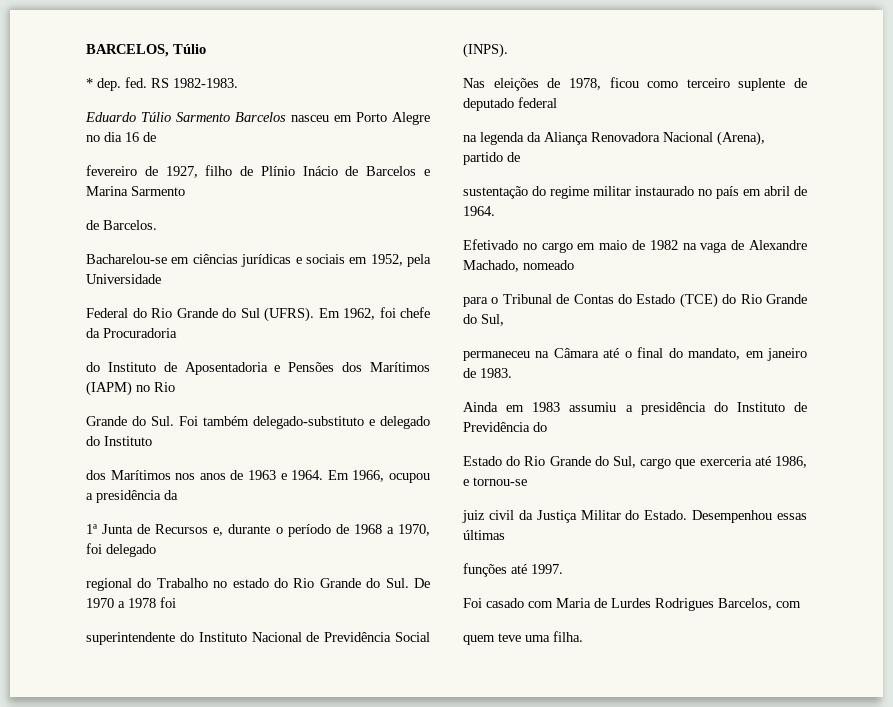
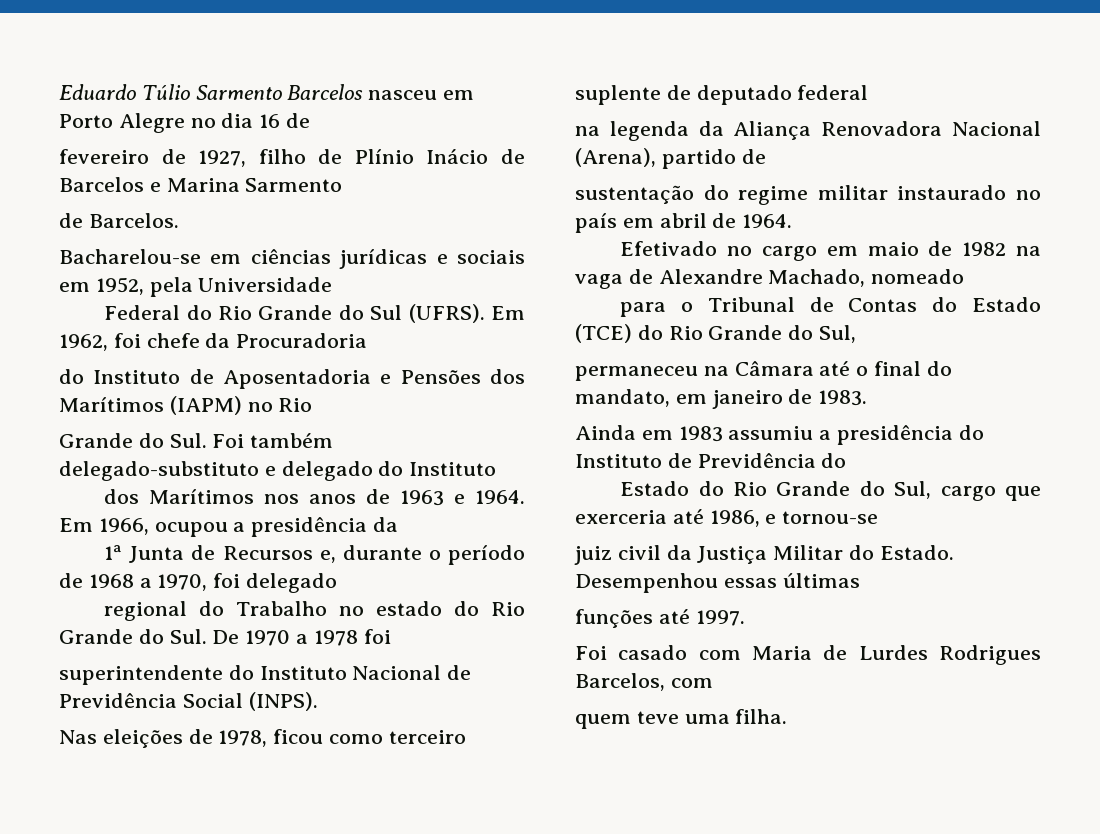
- BARCELOS, Túlio
- * dep. fed. RS 1982-1983.

